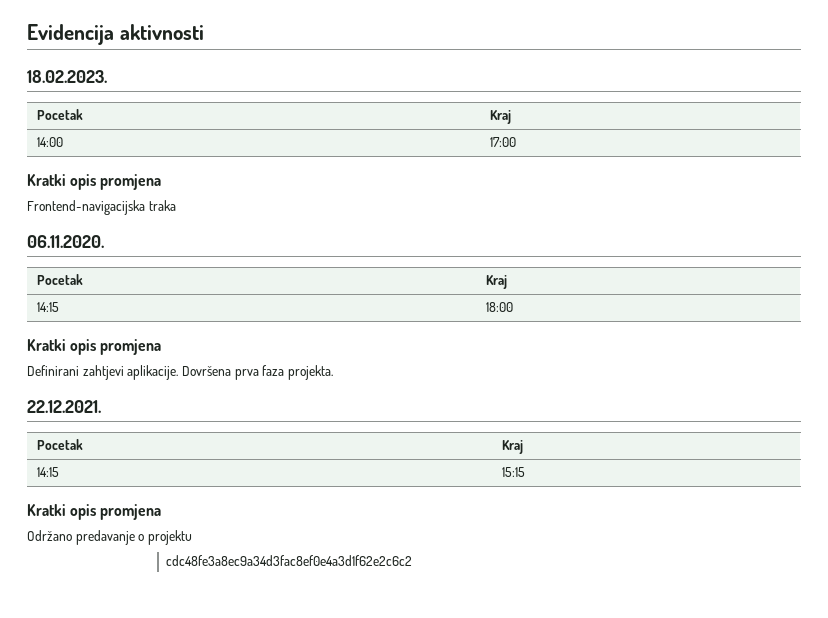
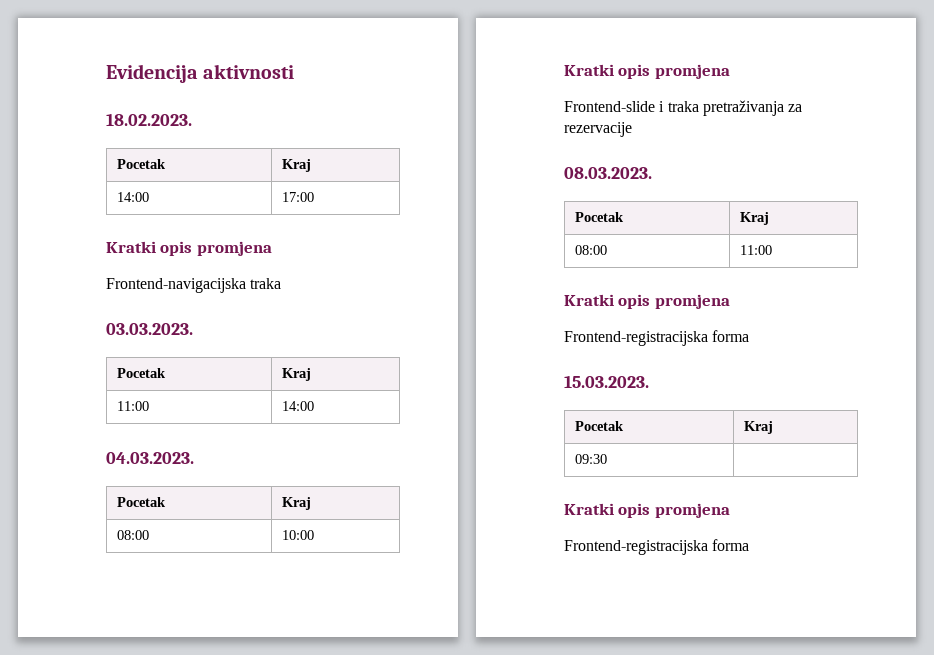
- 06.11.2020.
+ 03.03.2023.
  Pocetak | Kraj
- 14:15 | 18:00
+ 11:00 | 14:00
+ 04.03.2023.
+ Pocetak | Kraj
+ 08:00 | 10:00
  Kratki opis promjena
- Definirani zahtjevi aplikacije. Dovršena prva faza projekta.
- 22.12.2021.
+ Frontend-slide i traka pretraživanja za rezervacije
+ 08.03.2023.
  Pocetak | Kraj
- 14:15 | 15:15
+ 08:00 | 11:00
  Kratki opis promjena
- Održano predavanje o projektu
- cdc48fe3a8ec9a34d3fac8ef0e4a3d1f62e2c6c2
+ Frontend-registracijska forma
+ 15.03.2023.
+ Pocetak | Kraj
+ 09:30 |
+ Kratki opis promjena
+ Frontend-registracijska forma

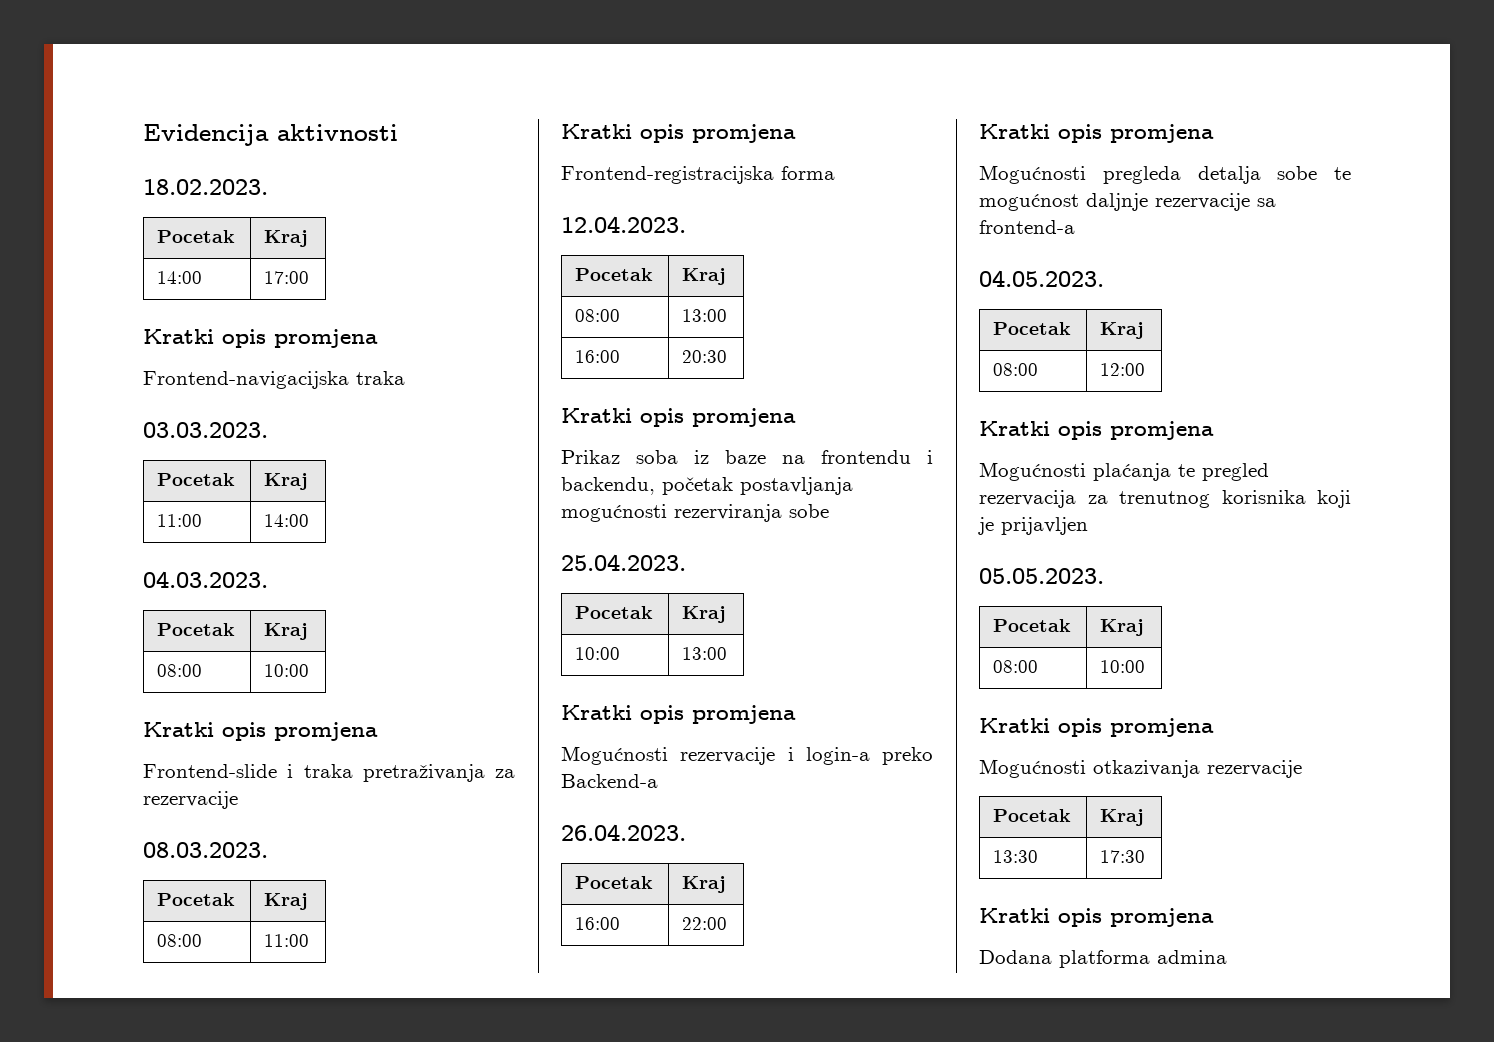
- 15.03.2023.
+ 12.04.2023.
  Pocetak | Kraj
- 09:30 |
+ 08:00 | 13:00
+ 16:00 | 20:30
  Kratki opis promjena
- Frontend-registracijska forma
+ Prikaz soba iz baze na frontendu i backendu, početak postavljanja mogućnosti rezerviranja sobe
+ 25.04.2023.
+ Pocetak | Kraj
+ 10:00 | 13:00
+ Kratki opis promjena
+ Mogućnosti rezervacije i login-a preko Backend-a
+ 26.04.2023.
+ Pocetak | Kraj
+ 16:00 | 22:00
+ Kratki opis promjena
+ Mogućnosti pregleda detalja sobe te mogućnost daljnje rezervacije sa frontend-a
+ 04.05.2023.
+ Pocetak | Kraj
+ 08:00 | 12:00
+ Kratki opis promjena
+ Mogućnosti plaćanja te pregled rezervacija za trenutnog korisnika koji je prijavljen
+ 05.05.2023.
+ Pocetak | Kraj
+ 08:00 | 10:00
+ Kratki opis promjena
+ Mogućnosti otkazivanja rezervacije
+ Pocetak | Kraj
+ 13:30 | 17:30
+ Kratki opis promjena
+ Dodana platforma admina

